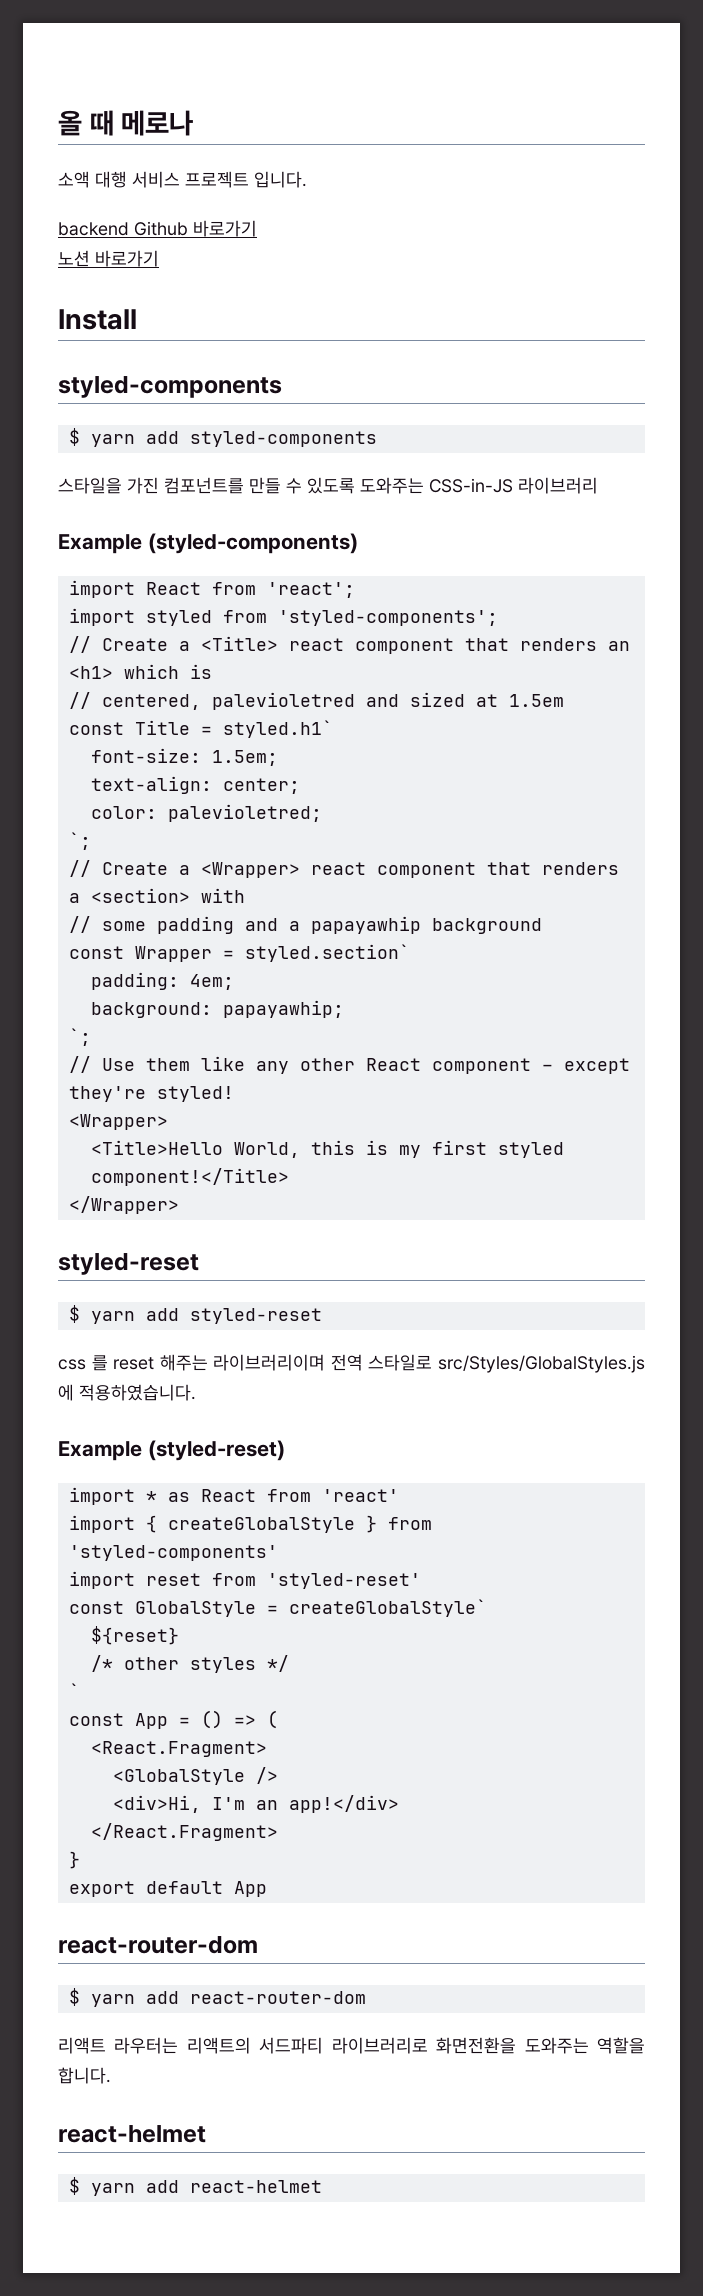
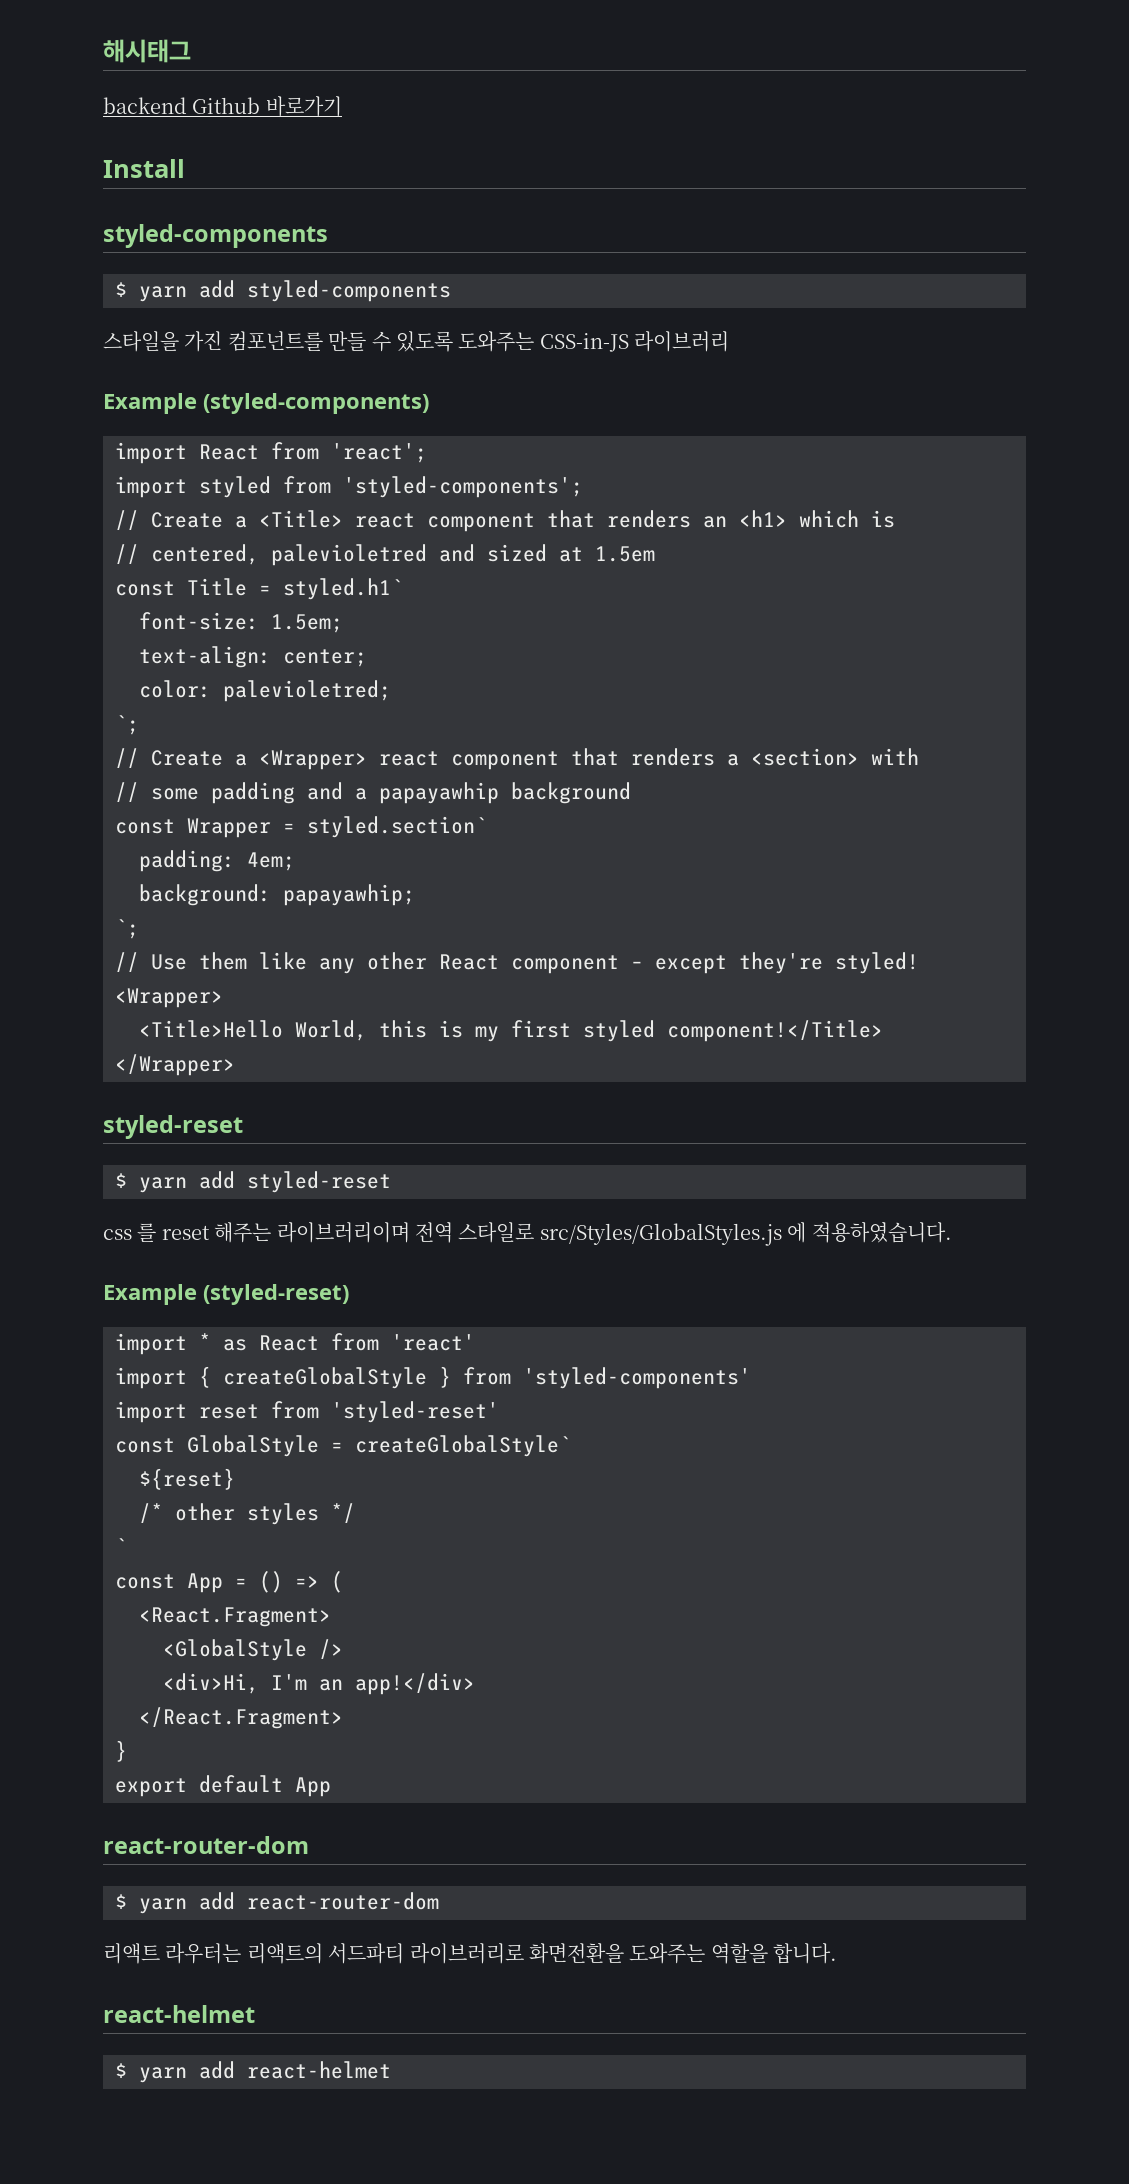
- 올 때 메로나
- 소액 대행 서비스 프로젝트 입니다.
+ 해시태그
- 노션 바로가기

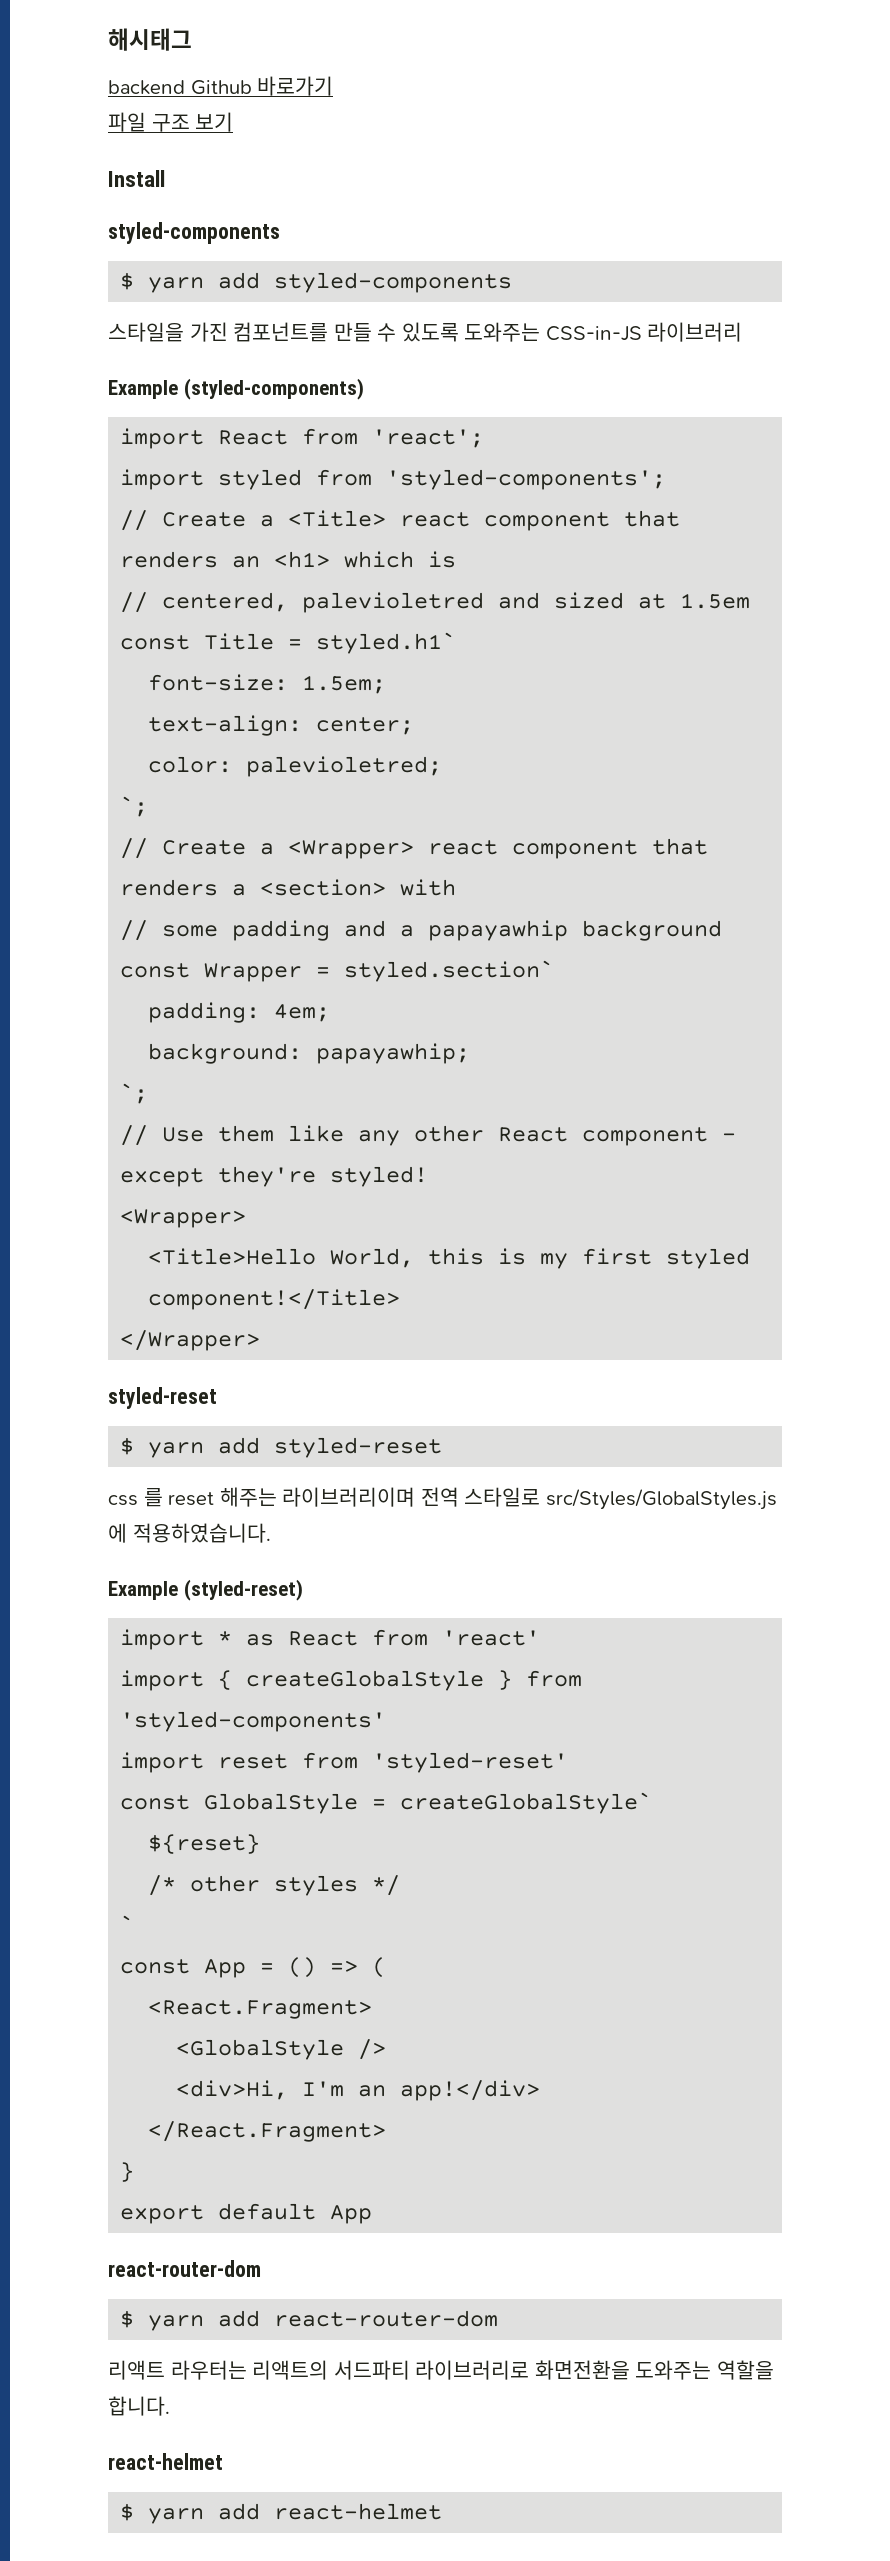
+ 파일 구조 보기

